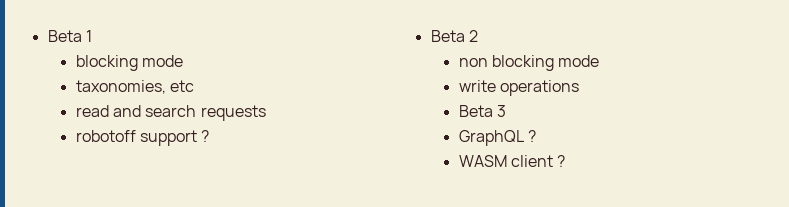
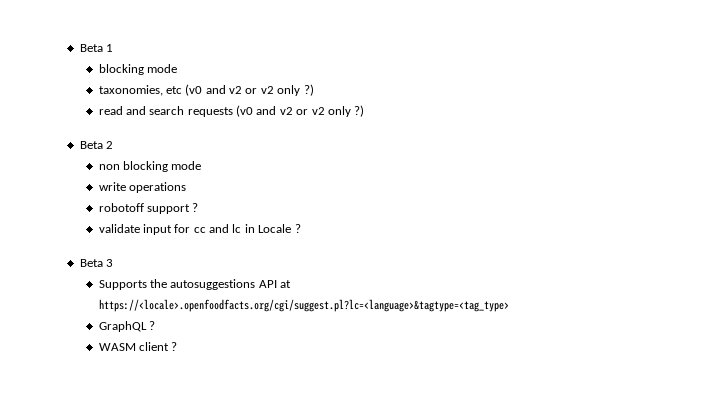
- taxonomies, etc
- read and search requests
- robotoff support ?
+ taxonomies, etc (v0 and v2 or v2 only ?)
+ read and search requests (v0 and v2 or v2 only ?)
+ robotoff support ?
+ validate input for cc and lc in Locale ?
  Beta 3
+ Supports the autosuggestions API at https://<locale>.openfoodfacts.org/cgi/suggest.pl?lc=<language>&tagtype=<tag_type>

